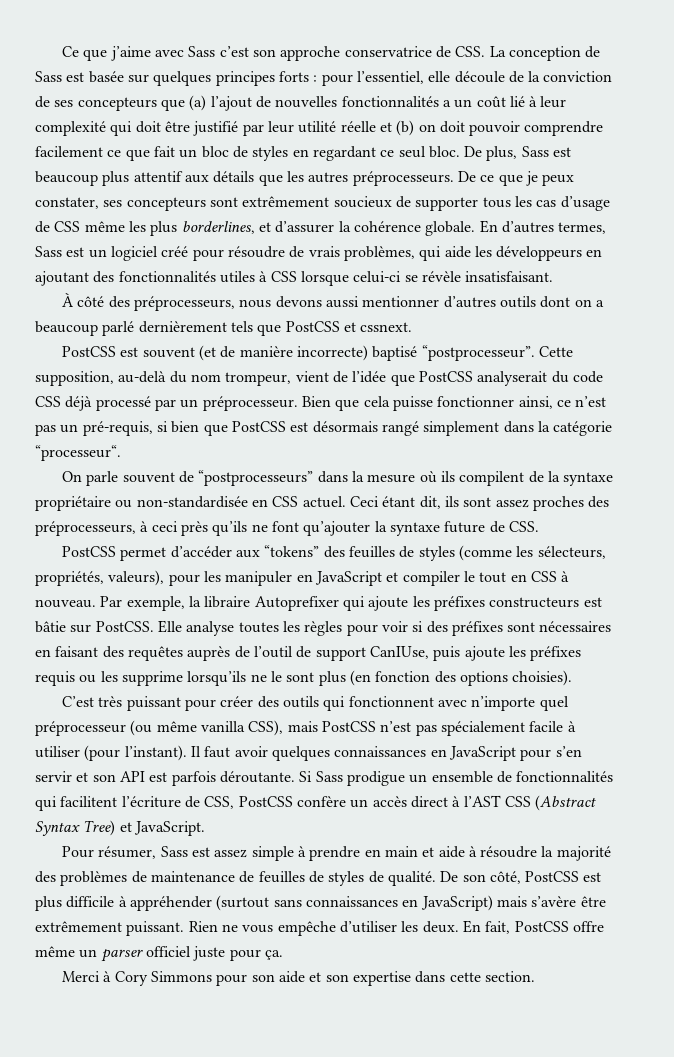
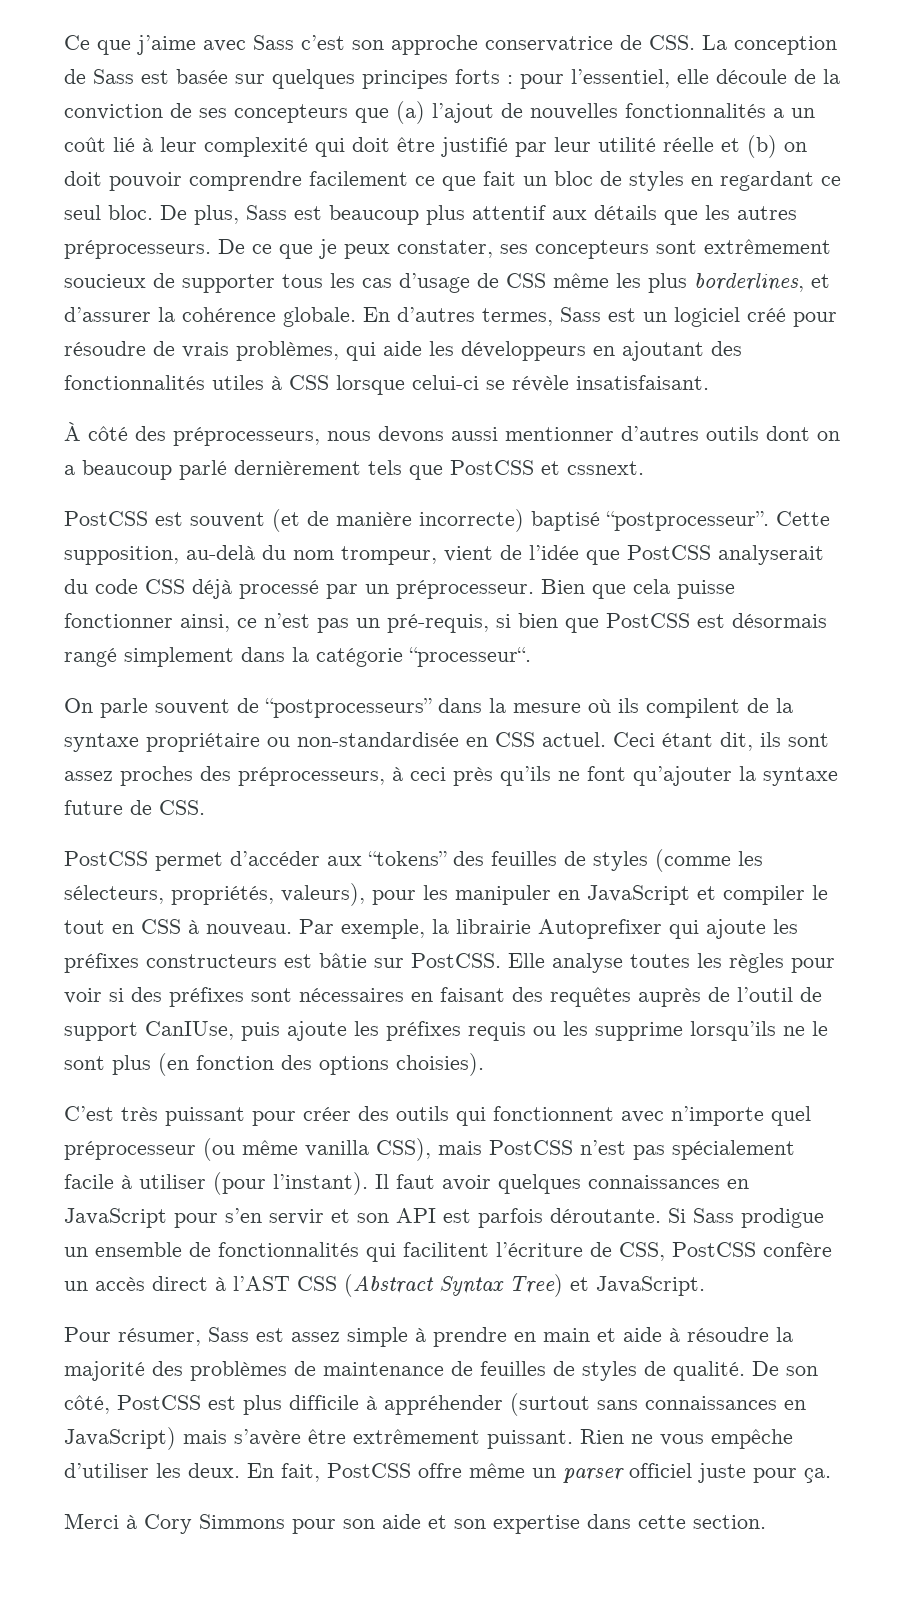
- Par exemple, la libraire Autoprefixer qui ajoute les préfixes constructeurs est bâtie sur PostCSS.
+ Par exemple, la librairie Autoprefixer qui ajoute les préfixes constructeurs est bâtie sur PostCSS.

